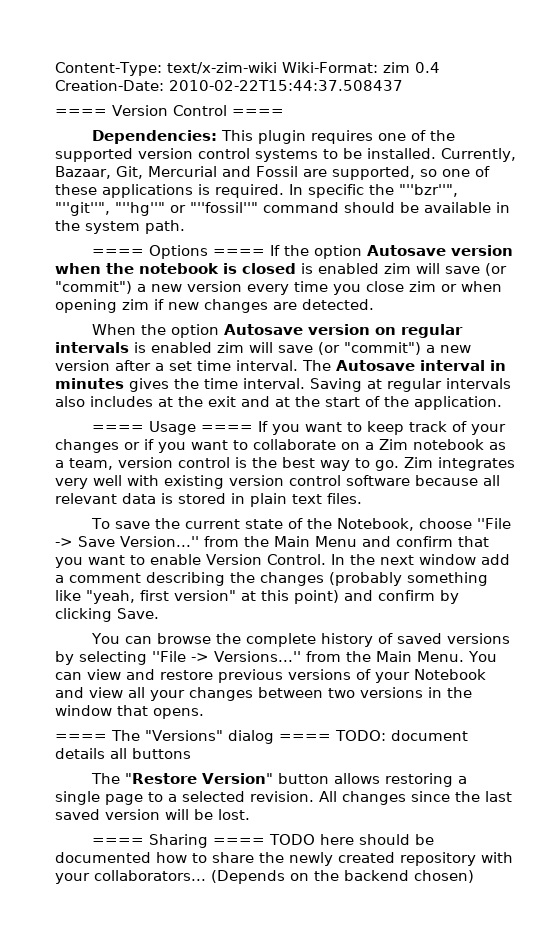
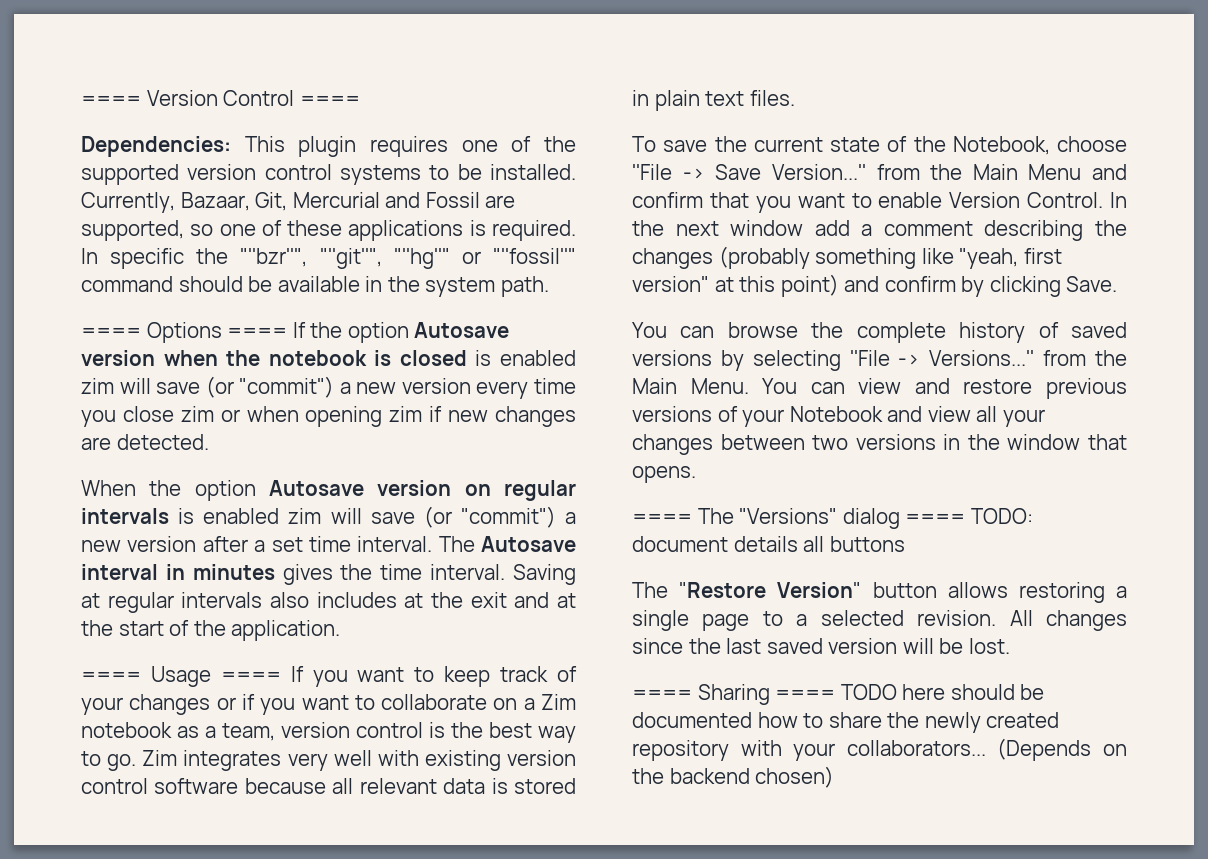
- Content-Type: text/x-zim-wiki Wiki-Format: zim 0.4 Creation-Date: 2010-02-22T15:44:37.508437

